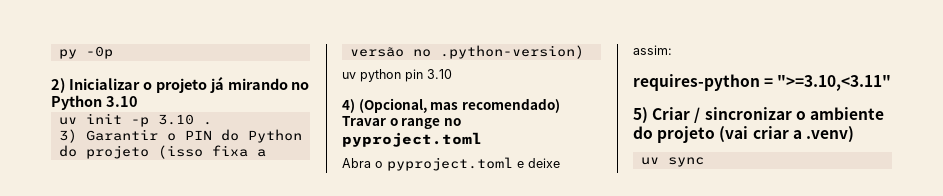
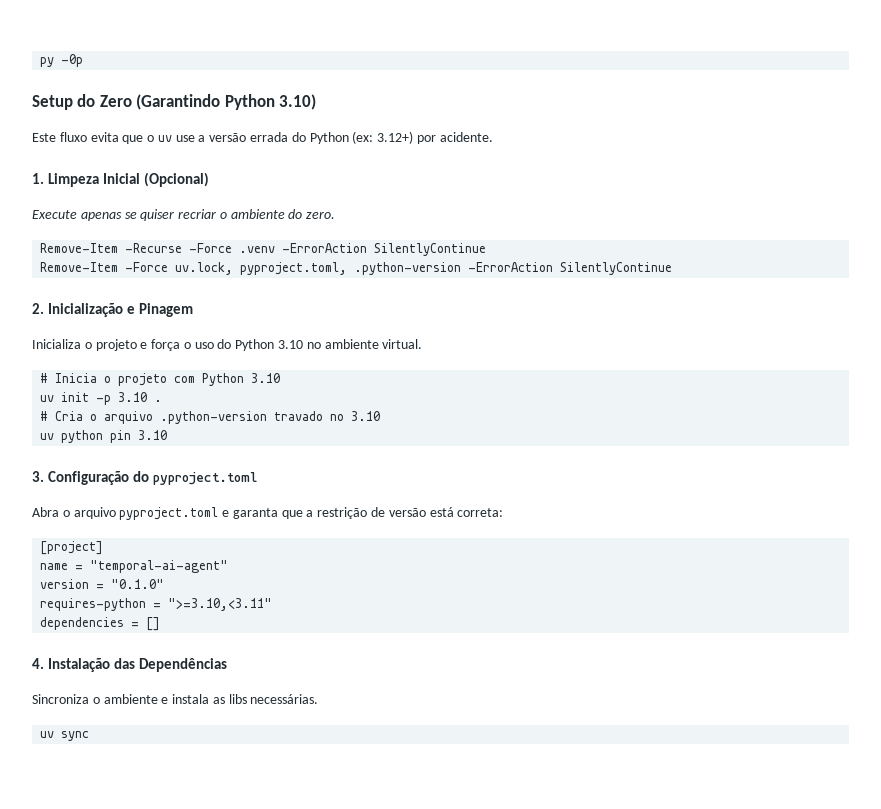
- 2) Inicializar o projeto já mirando no Python 3.10
+ Setup do Zero (Garantindo Python 3.10)
+ Este fluxo evita que o uv use a versão errada do Python (ex: 3.12+) por acidente.
+ 1. Limpeza Inicial (Opcional)
+ Execute apenas se quiser recriar o ambiente do zero.
+ Remove-Item -Recurse -Force .venv -ErrorAction SilentlyContinue
+ Remove-Item -Force uv.lock, pyproject.toml, .python-version -ErrorAction SilentlyContinue
+ 2. Inicialização e Pinagem
+ Inicializa o projeto e força o uso do Python 3.10 no ambiente virtual.
+ # Inicia o projeto com Python 3.10
- 3) Garantir o PIN do Python do projeto (isso fixa a versão no .python-version)
+ # Cria o arquivo .python-version travado no 3.10
  uv python pin 3.10
- 4) (Opcional, mas recomendado) Travar o range no pyproject.toml
+ 3. Configuração do pyproject.toml
- Abra o pyproject.toml e deixe assim:
+ Abra o arquivo pyproject.toml e garanta que a restrição de versão está correta:
+ [project]
+ name = "temporal-ai-agent"
+ version = "0.1.0"
  requires-python = ">=3.10,<3.11"
- 5) Criar / sincronizar o ambiente do projeto (vai criar a .venv)
+ dependencies = []
+ 4. Instalação das Dependências
+ Sincroniza o ambiente e instala as libs necessárias.

